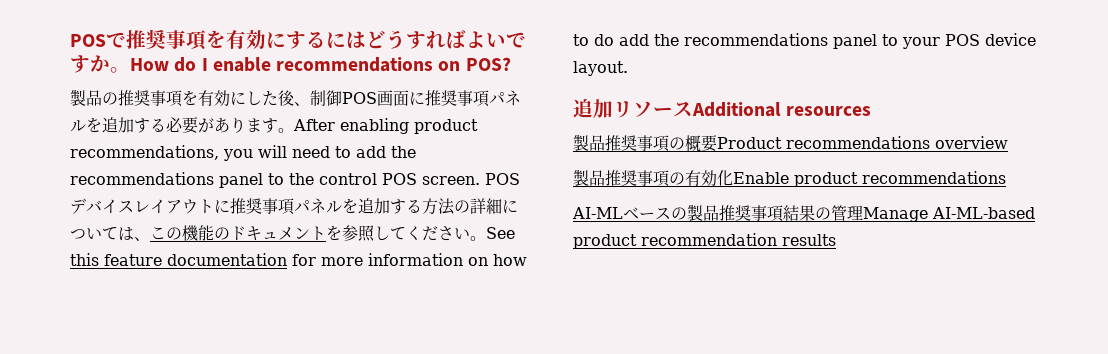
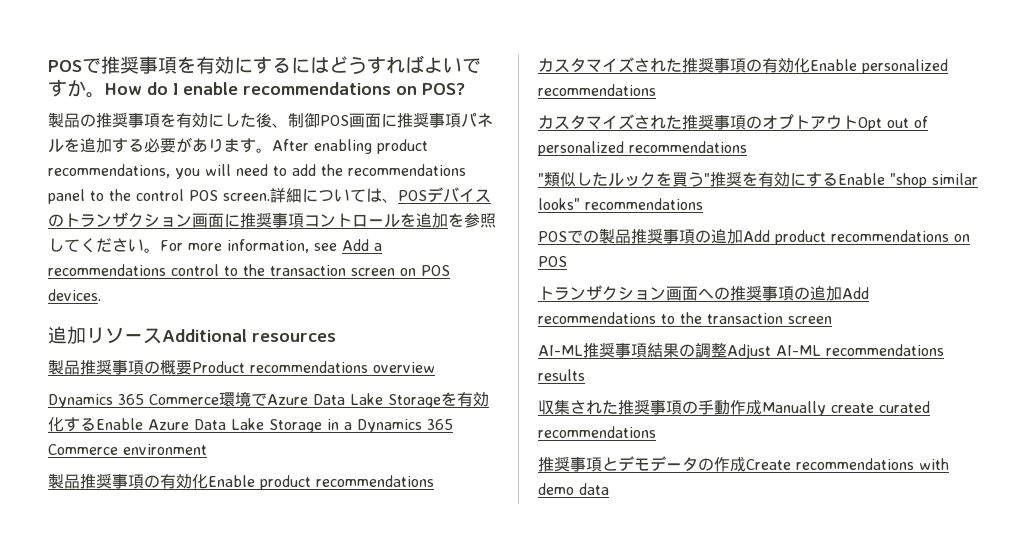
- POSデバイスレイアウトに推奨事項パネルを追加する方法の詳細については、この機能のドキュメントを参照してください。
+ 詳細については、POSデバイスのトランザクション画面に推奨事項コントロールを追加を参照してください。
- See this feature documentation for more information on how to do add the recommendations panel to your POS device layout.
+ For more information, see Add a recommendations control to the transaction screen on POS devices.
+ Dynamics 365 Commerce環境でAzure Data Lake Storageを有効化するEnable Azure Data Lake Storage in a Dynamics 365 Commerce environment
- AI-MLベースの製品推奨事項結果の管理Manage AI-ML-based product recommendation results
+ カスタマイズされた推奨事項の有効化Enable personalized recommendations
+ カスタマイズされた推奨事項のオプトアウトOpt out of personalized recommendations
+ "類似したルックを買う"推奨を有効にするEnable "shop similar looks" recommendations
+ POSでの製品推奨事項の追加Add product recommendations on POS
+ トランザクション画面への推奨事項の追加Add recommendations to the transaction screen
+ AI-ML推奨事項結果の調整Adjust AI-ML recommendations results
+ 収集された推奨事項の手動作成Manually create curated recommendations
+ 推奨事項とデモデータの作成Create recommendations with demo data

